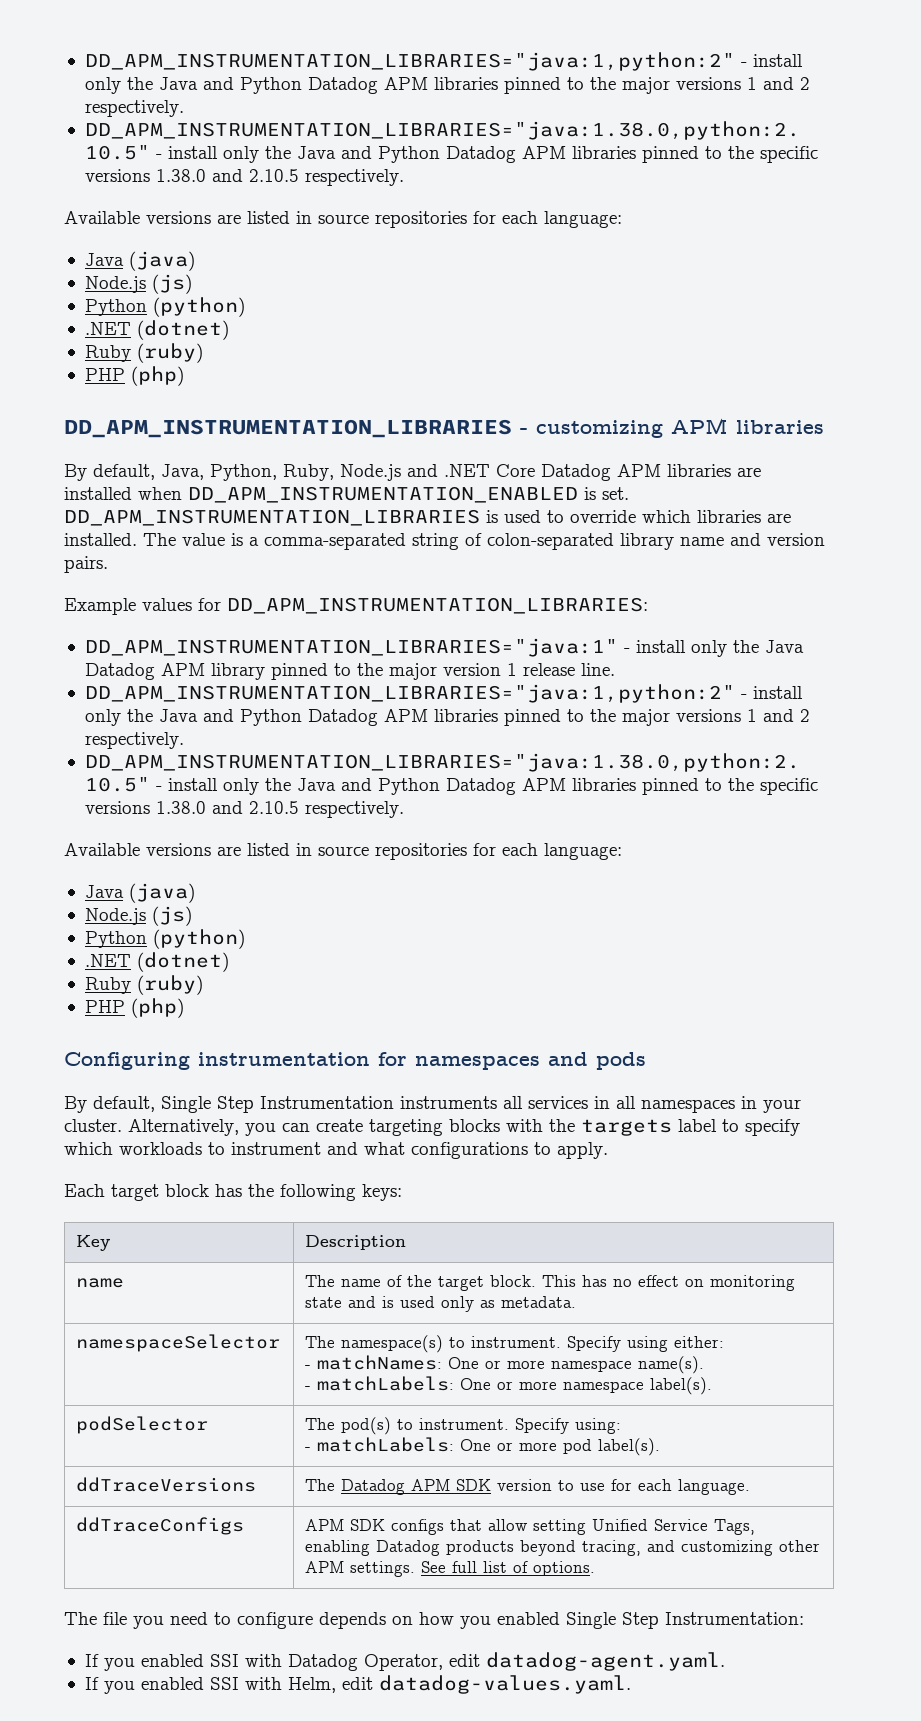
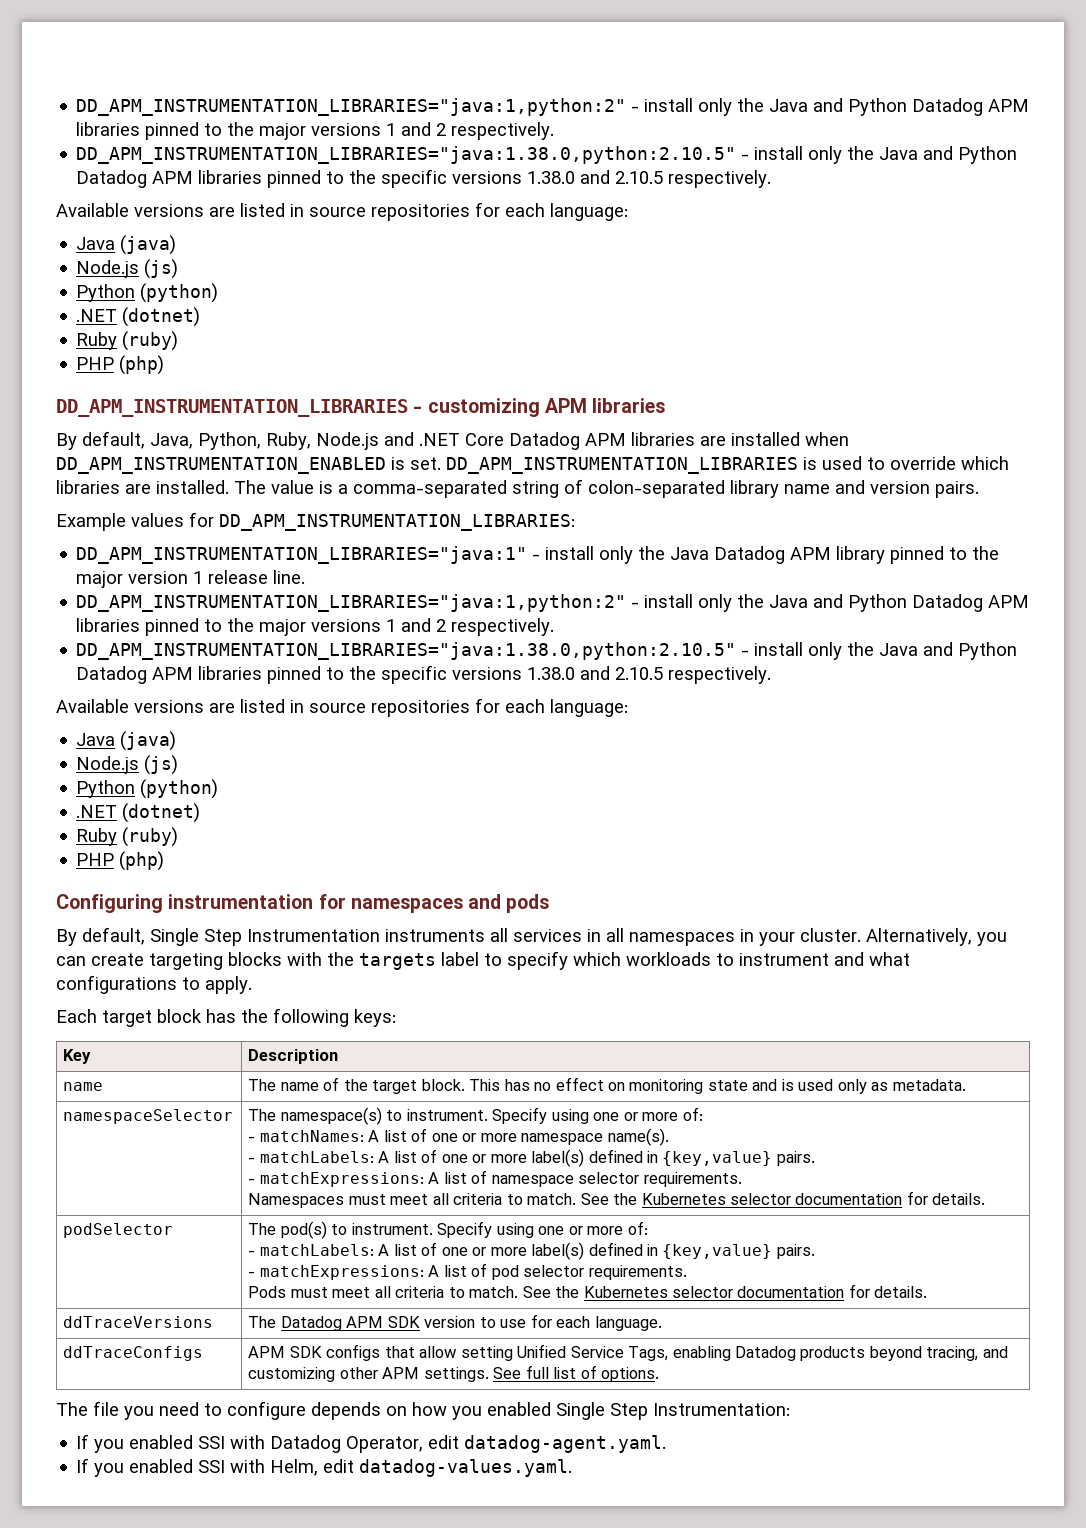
- The namespace(s) to instrument. Specify using either:
- - matchNames: One or more namespace name(s).
- - matchLabels: One or more namespace label(s).
+ The namespace(s) to instrument. Specify using one or more of:
+ - matchNames: A list of one or more namespace name(s).
+ - matchLabels: A list of one or more label(s) defined in {key,value} pairs.
+ - matchExpressions: A list of namespace selector requirements.
+ Namespaces must meet all criteria to match. See the Kubernetes selector documentation for details.
- The pod(s) to instrument. Specify using:
- - matchLabels: One or more pod label(s).
+ The pod(s) to instrument. Specify using one or more of:
+ - matchLabels: A list of one or more label(s) defined in {key,value} pairs.
+ - matchExpressions: A list of pod selector requirements.
+ Pods must meet all criteria to match. See the Kubernetes selector documentation for details.

